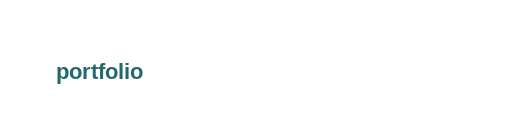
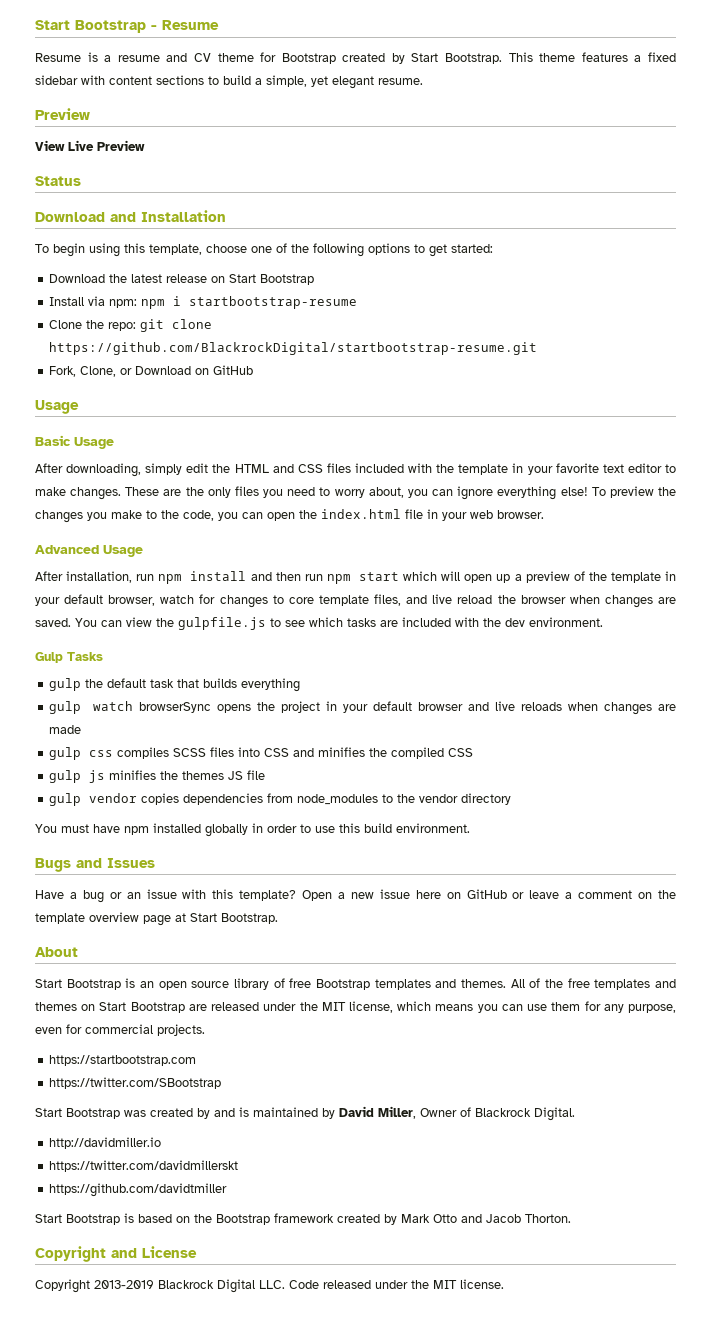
- portfolio
+ Start Bootstrap - Resume
+ Resume is a resume and CV theme for Bootstrap created by Start Bootstrap. This theme features a fixed sidebar with content sections to build a simple, yet elegant resume.
+ Preview
+ View Live Preview
+ Status
+ Download and Installation
+ To begin using this template, choose one of the following options to get started:
+ Download the latest release on Start Bootstrap
+ Install via npm: npm i startbootstrap-resume
+ Clone the repo: git clone https://github.com/BlackrockDigital/startbootstrap-resume.git
+ Fork, Clone, or Download on GitHub
+ Usage
+ Basic Usage
+ After downloading, simply edit the HTML and CSS files included with the template in your favorite text editor to make changes. These are the only files you need to worry about, you can ignore everything else! To preview the changes you make to the code, you can open the index.html file in your web browser.
+ Advanced Usage
+ After installation, run npm install and then run npm start which will open up a preview of the template in your default browser, watch for changes to core template files, and live reload the browser when changes are saved. You can view the gulpfile.js to see which tasks are included with the dev environment.
+ Gulp Tasks
+ gulp the default task that builds everything
+ gulp watch browserSync opens the project in your default browser and live reloads when changes are made
+ gulp css compiles SCSS files into CSS and minifies the compiled CSS
+ gulp js minifies the themes JS file
+ gulp vendor copies dependencies from node_modules to the vendor directory
+ You must have npm installed globally in order to use this build environment.
+ Bugs and Issues
+ Have a bug or an issue with this template? Open a new issue here on GitHub or leave a comment on the template overview page at Start Bootstrap.
+ About
+ Start Bootstrap is an open source library of free Bootstrap templates and themes. All of the free templates and themes on Start Bootstrap are released under the MIT license, which means you can use them for any purpose, even for commercial projects.
+ https://startbootstrap.com
+ https://twitter.com/SBootstrap
+ Start Bootstrap was created by and is maintained by David Miller, Owner of Blackrock Digital.
+ http://davidmiller.io
+ https://twitter.com/davidmillerskt
+ https://github.com/davidtmiller
+ Start Bootstrap is based on the Bootstrap framework created by Mark Otto and Jacob Thorton.
+ Copyright and License
+ Copyright 2013-2019 Blackrock Digital LLC. Code released under the MIT license.

